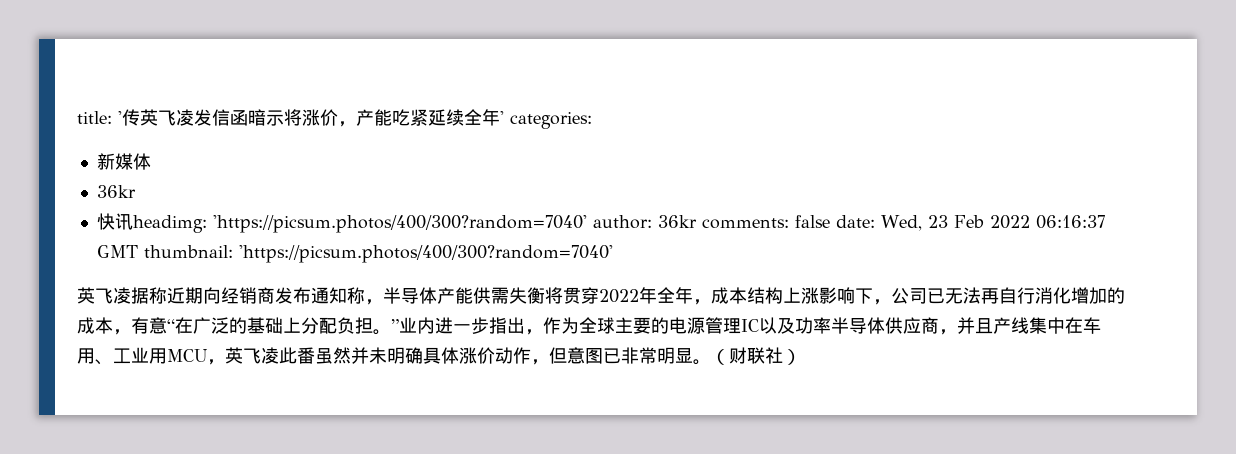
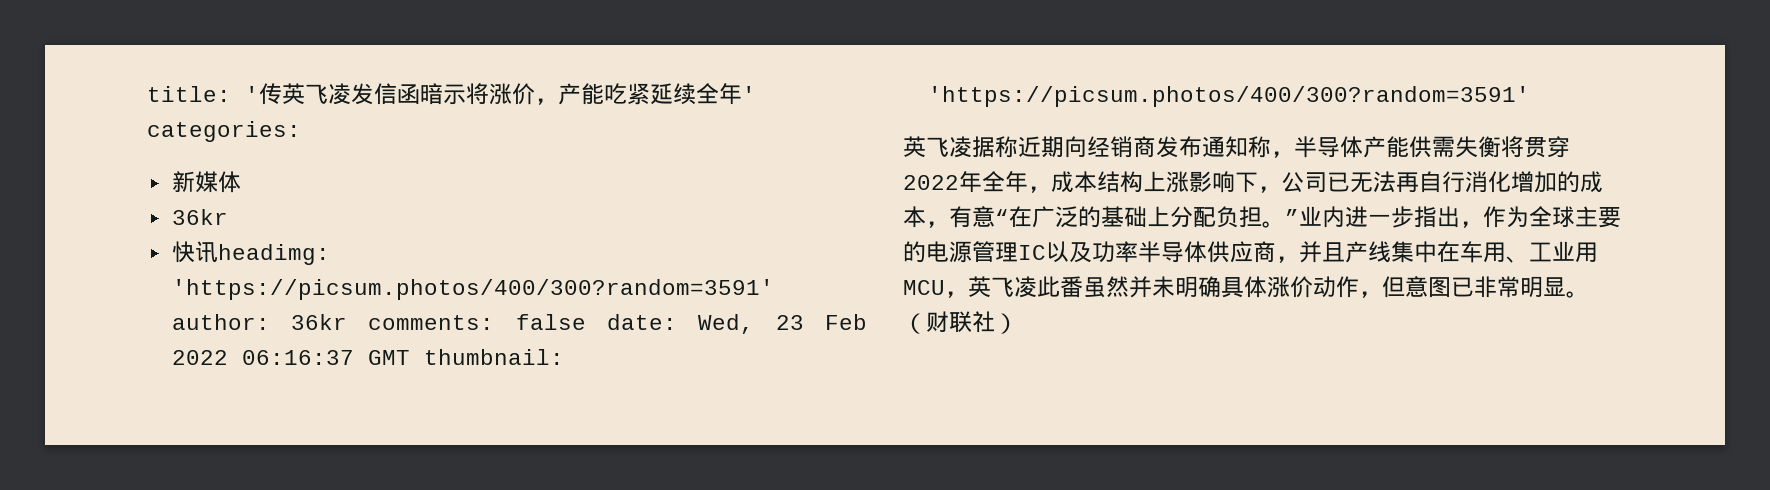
- 快讯headimg: 'https://picsum.photos/400/300?random=7040' author: 36kr comments: false date: Wed, 23 Feb 2022 06:16:37 GMT thumbnail: 'https://picsum.photos/400/300?random=7040'
+ 快讯headimg: 'https://picsum.photos/400/300?random=3591' author: 36kr comments: false date: Wed, 23 Feb 2022 06:16:37 GMT thumbnail: 'https://picsum.photos/400/300?random=3591'

